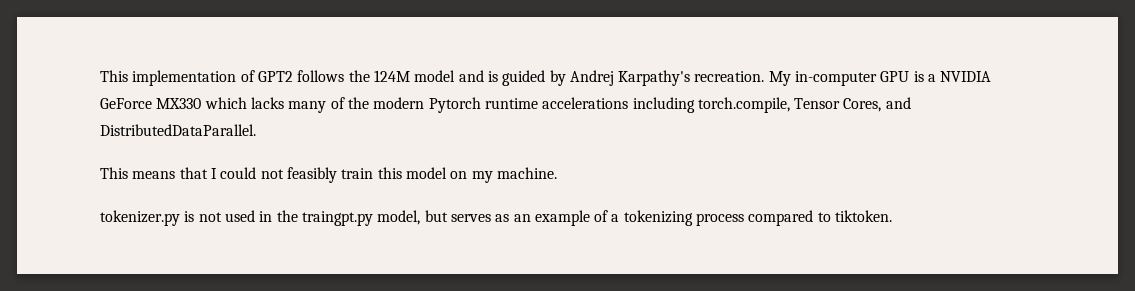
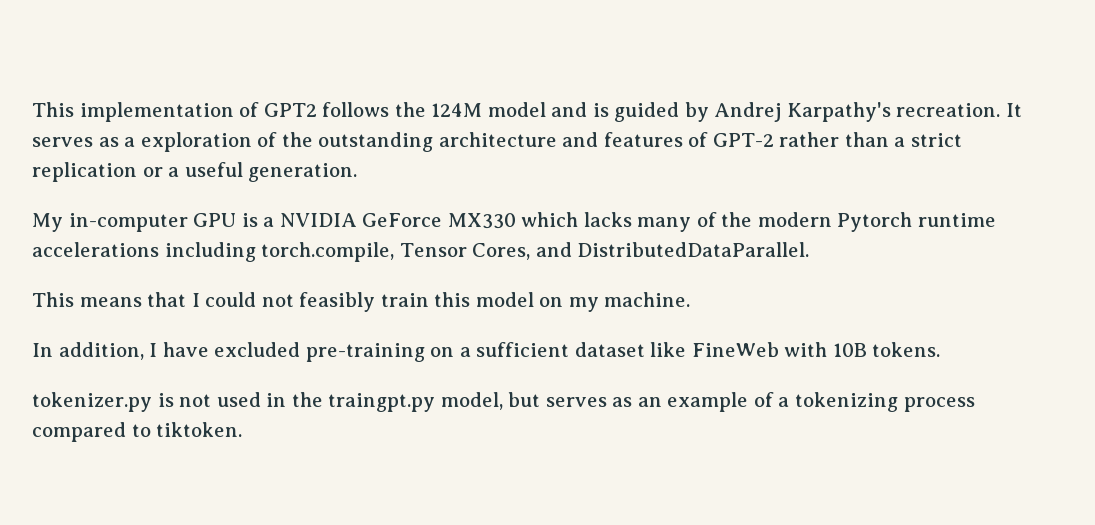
- This implementation of GPT2 follows the 124M model and is guided by Andrej Karpathy's recreation. My in-computer GPU is a NVIDIA GeForce MX330 which lacks many of the modern Pytorch runtime accelerations including torch.compile, Tensor Cores, and DistributedDataParallel.
+ This implementation of GPT2 follows the 124M model and is guided by Andrej Karpathy's recreation. It serves as a exploration of the outstanding architecture and features of GPT-2 rather than a strict replication or a useful generation.
+ My in-computer GPU is a NVIDIA GeForce MX330 which lacks many of the modern Pytorch runtime accelerations including torch.compile, Tensor Cores, and DistributedDataParallel.
+ In addition, I have excluded pre-training on a sufficient dataset like FineWeb with 10B tokens.

